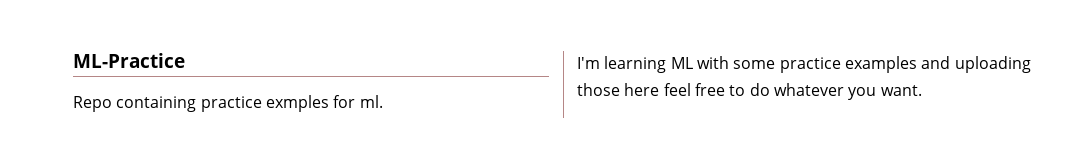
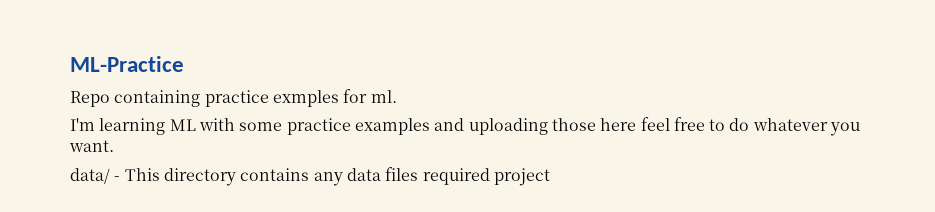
+ data/ - This directory contains any data files required project

